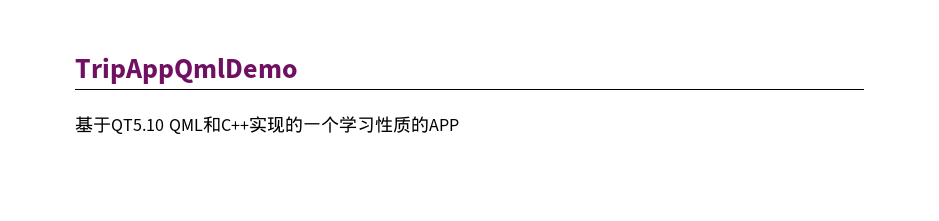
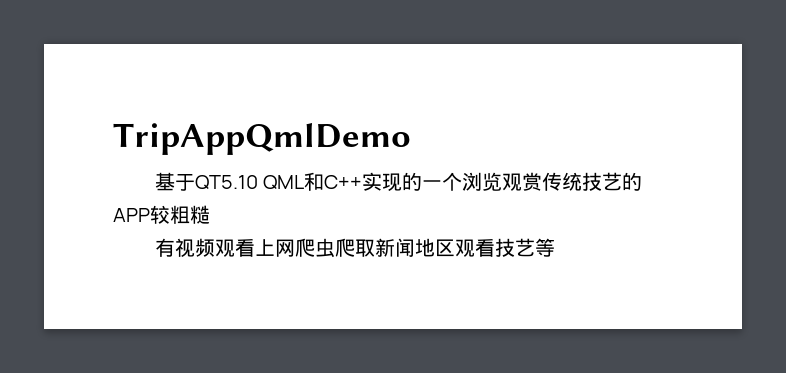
- 基于QT5.10 QML和C++实现的一个学习性质的APP
+ 基于QT5.10 QML和C++实现的一个浏览观赏传统技艺的APP较粗糙
+ 有视频观看上网爬虫爬取新闻地区观看技艺等

